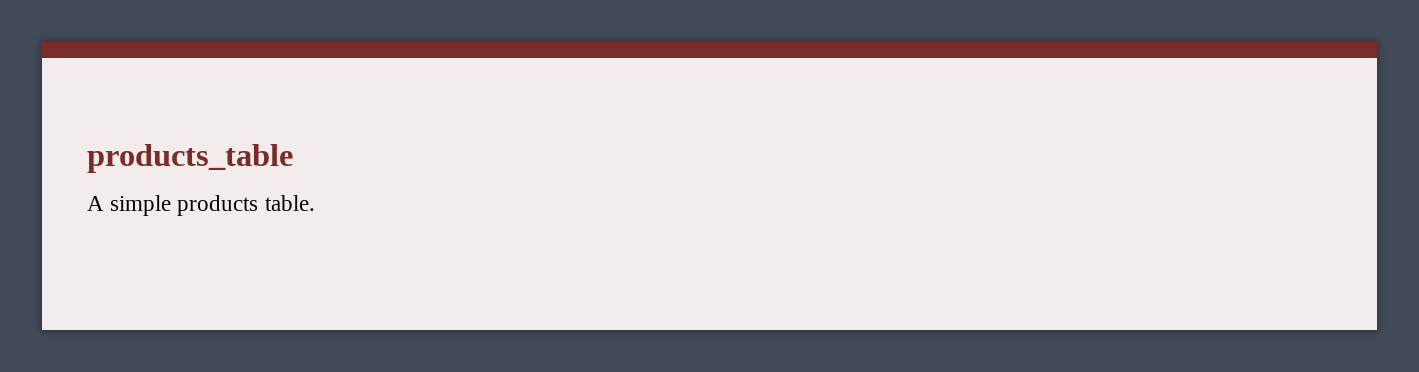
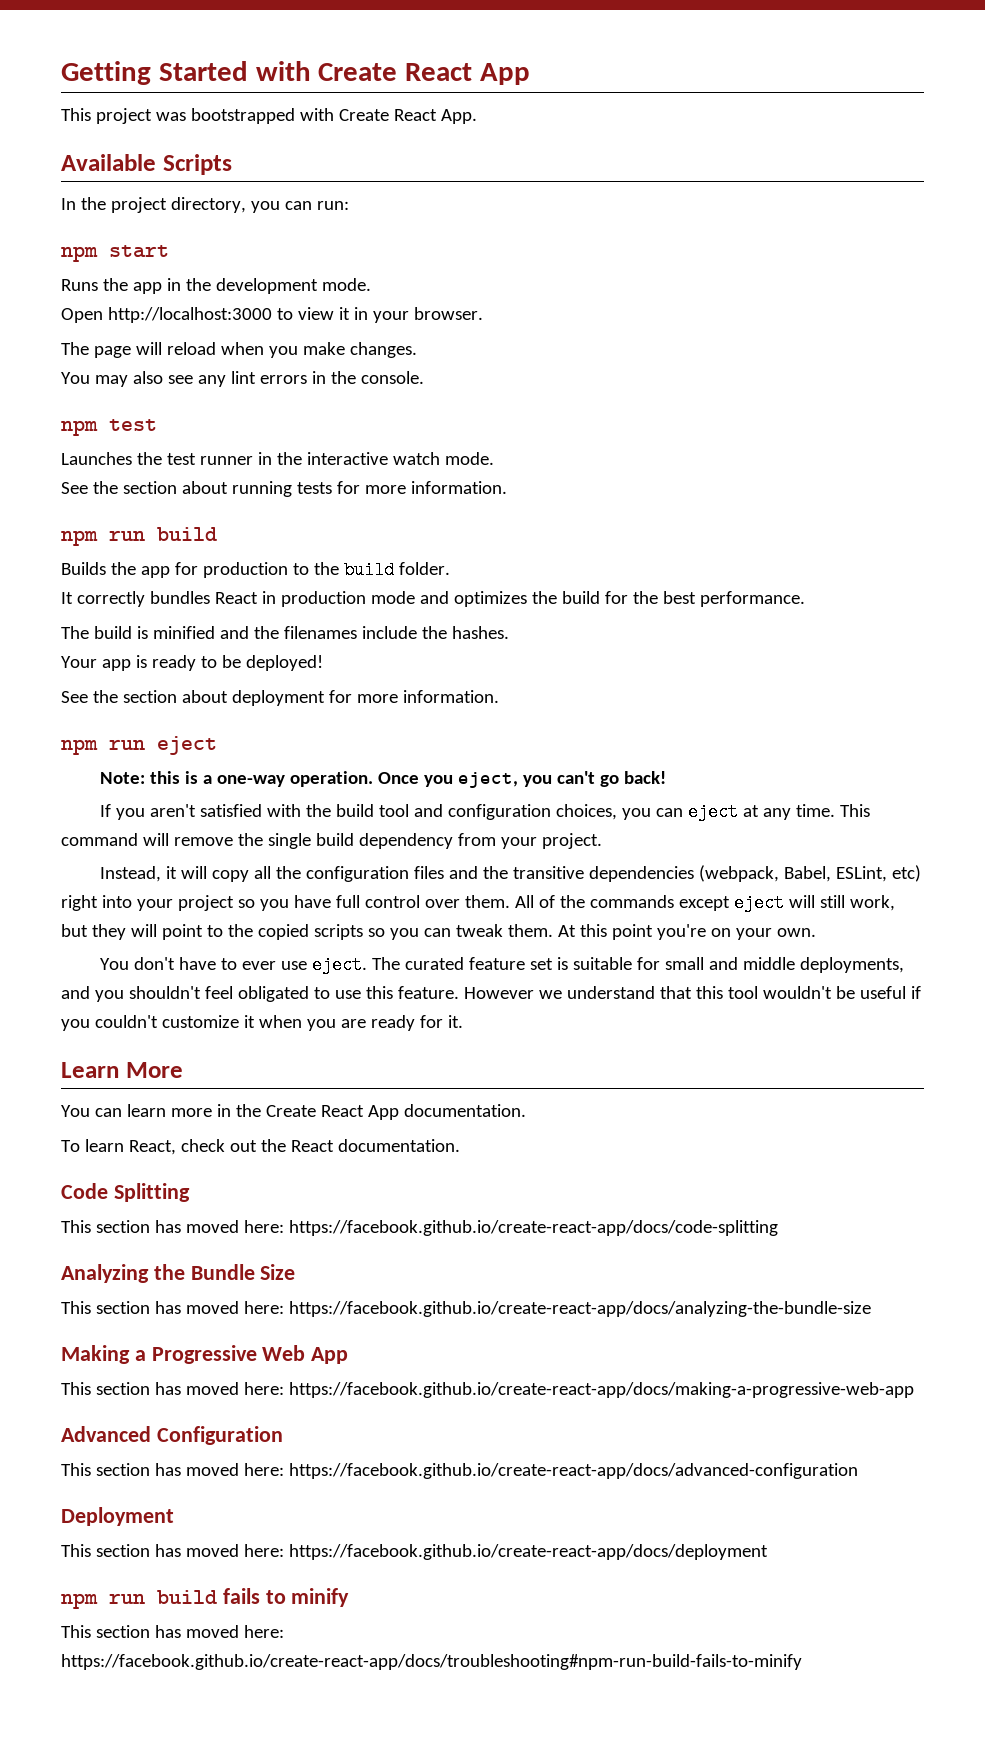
- products_table
- A simple products table.
+ Getting Started with Create React App
+ This project was bootstrapped with Create React App.
+ Available Scripts
+ In the project directory, you can run:
+ npm start
+ Runs the app in the development mode.
+ Open http://localhost:3000 to view it in your browser.
+ The page will reload when you make changes.
+ You may also see any lint errors in the console.
+ npm test
+ Launches the test runner in the interactive watch mode.
+ See the section about running tests for more information.
+ npm run build
+ Builds the app for production to the build folder.
+ It correctly bundles React in production mode and optimizes the build for the best performance.
+ The build is minified and the filenames include the hashes.
+ Your app is ready to be deployed!
+ See the section about deployment for more information.
+ npm run eject
+ Note: this is a one-way operation. Once you eject, you can't go back!
+ If you aren't satisfied with the build tool and configuration choices, you can eject at any time. This command will remove the single build dependency from your project.
+ Instead, it will copy all the configuration files and the transitive dependencies (webpack, Babel, ESLint, etc) right into your project so you have full control over them. All of the commands except eject will still work, but they will point to the copied scripts so you can tweak them. At this point you're on your own.
+ You don't have to ever use eject. The curated feature set is suitable for small and middle deployments, and you shouldn't feel obligated to use this feature. However we understand that this tool wouldn't be useful if you couldn't customize it when you are ready for it.
+ Learn More
+ You can learn more in the Create React App documentation.
+ To learn React, check out the React documentation.
+ Code Splitting
+ This section has moved here: https://facebook.github.io/create-react-app/docs/code-splitting
+ Analyzing the Bundle Size
+ This section has moved here: https://facebook.github.io/create-react-app/docs/analyzing-the-bundle-size
+ Making a Progressive Web App
+ This section has moved here: https://facebook.github.io/create-react-app/docs/making-a-progressive-web-app
+ Advanced Configuration
+ This section has moved here: https://facebook.github.io/create-react-app/docs/advanced-configuration
+ Deployment
+ This section has moved here: https://facebook.github.io/create-react-app/docs/deployment
+ npm run build fails to minify
+ This section has moved here: https://facebook.github.io/create-react-app/docs/troubleshooting#npm-run-build-fails-to-minify

